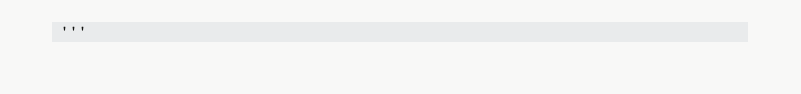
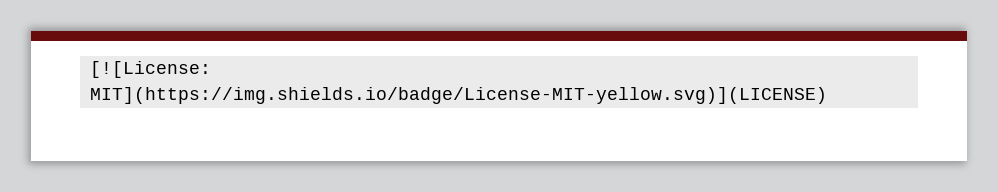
- '''
+ [![License: MIT](https://img.shields.io/badge/License-MIT-yellow.svg)](LICENSE)

